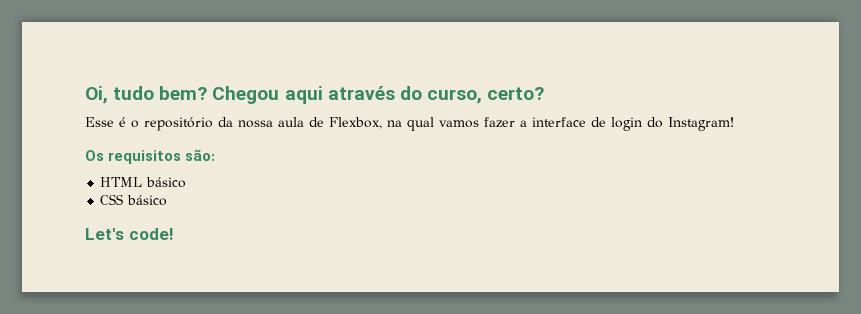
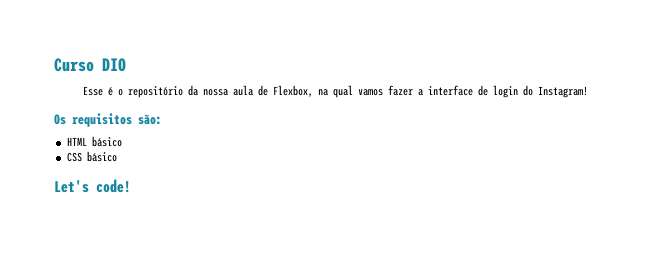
- Oi, tudo bem? Chegou aqui através do curso, certo?
+ Curso DIO

